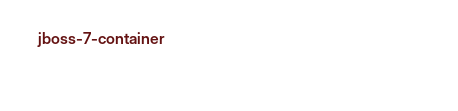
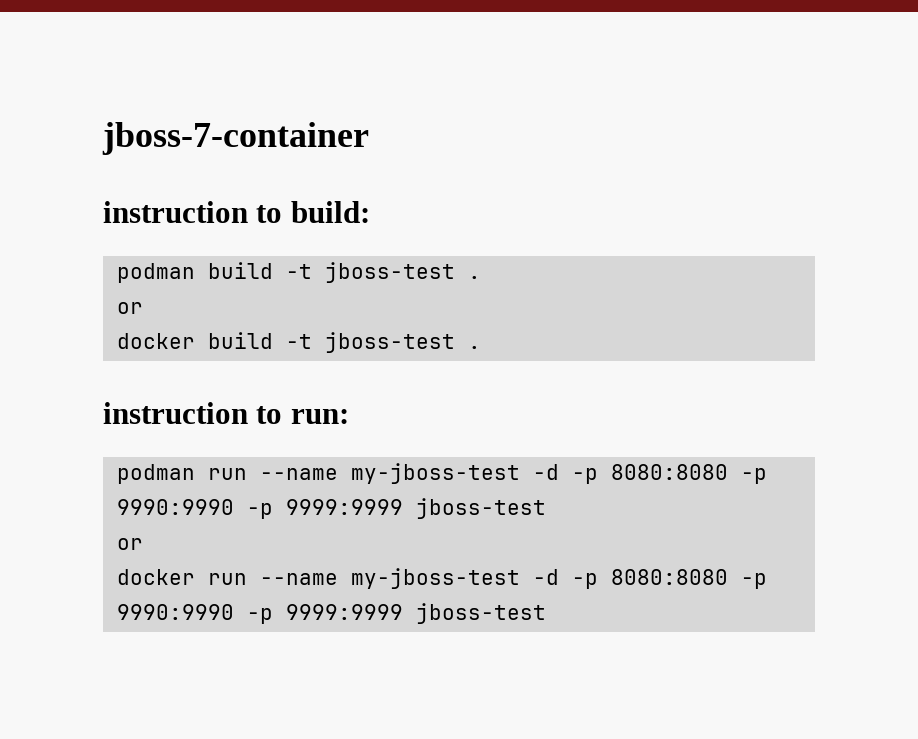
+ instruction to build:
+ podman build -t jboss-test .
+ or
+ docker build -t jboss-test .
+ instruction to run:
+ podman run --name my-jboss-test -d -p 8080:8080 -p 9990:9990 -p 9999:9999 jboss-test
+ or
+ docker run --name my-jboss-test -d -p 8080:8080 -p 9990:9990 -p 9999:9999 jboss-test

